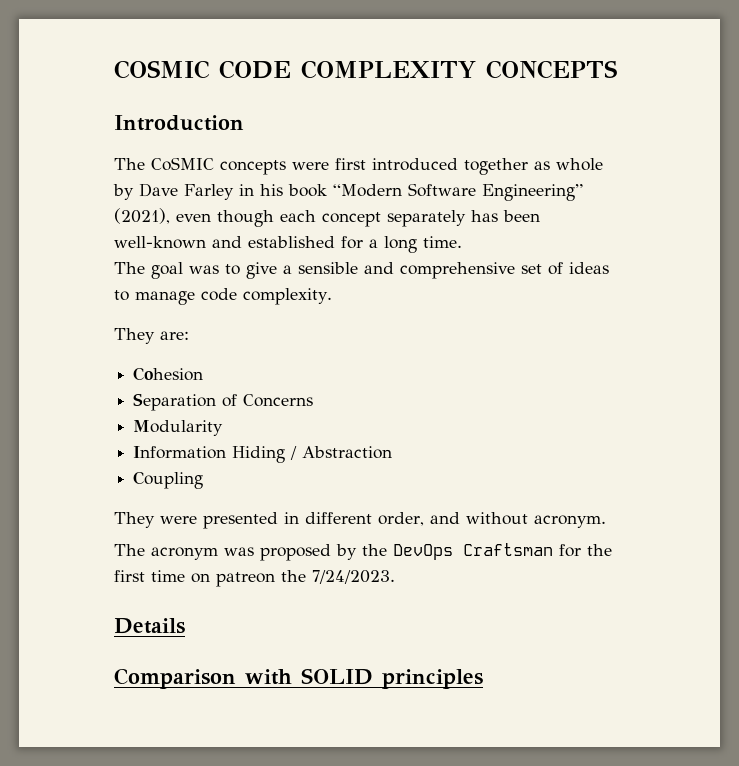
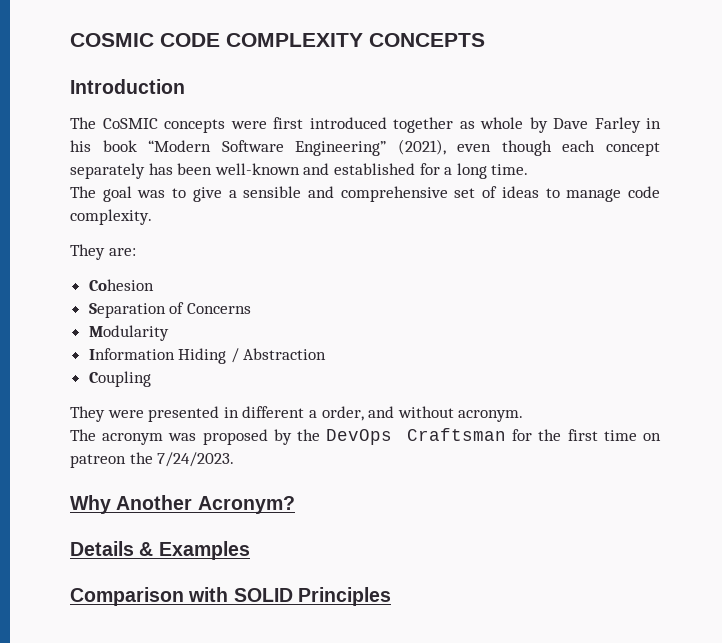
- They were presented in different order, and without acronym.
+ They were presented in different a order, and without acronym.
+ Why Another Acronym?
- Details
+ Details & Examples
- Comparison with SOLID principles
+ Comparison with SOLID Principles

